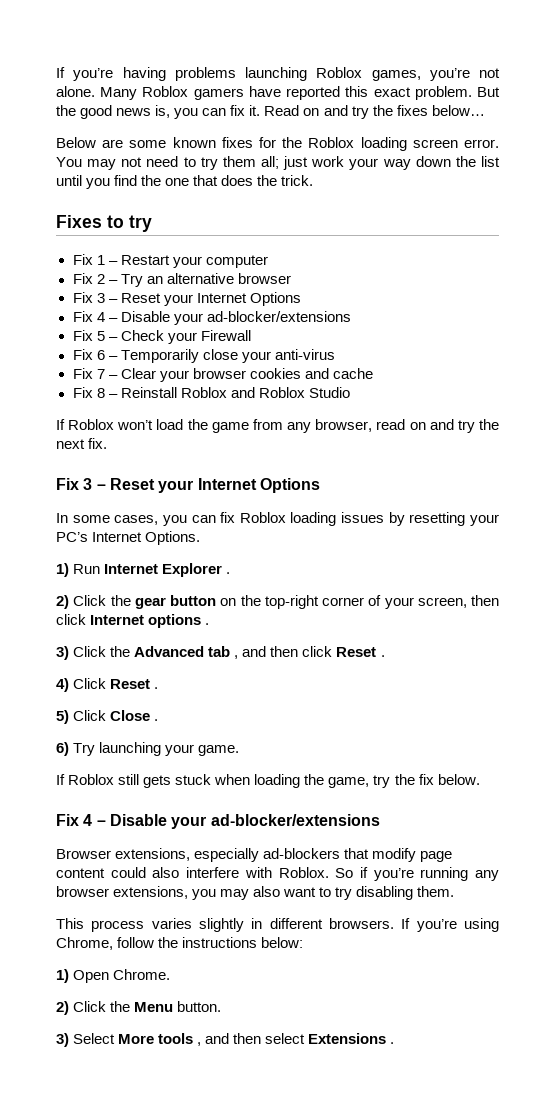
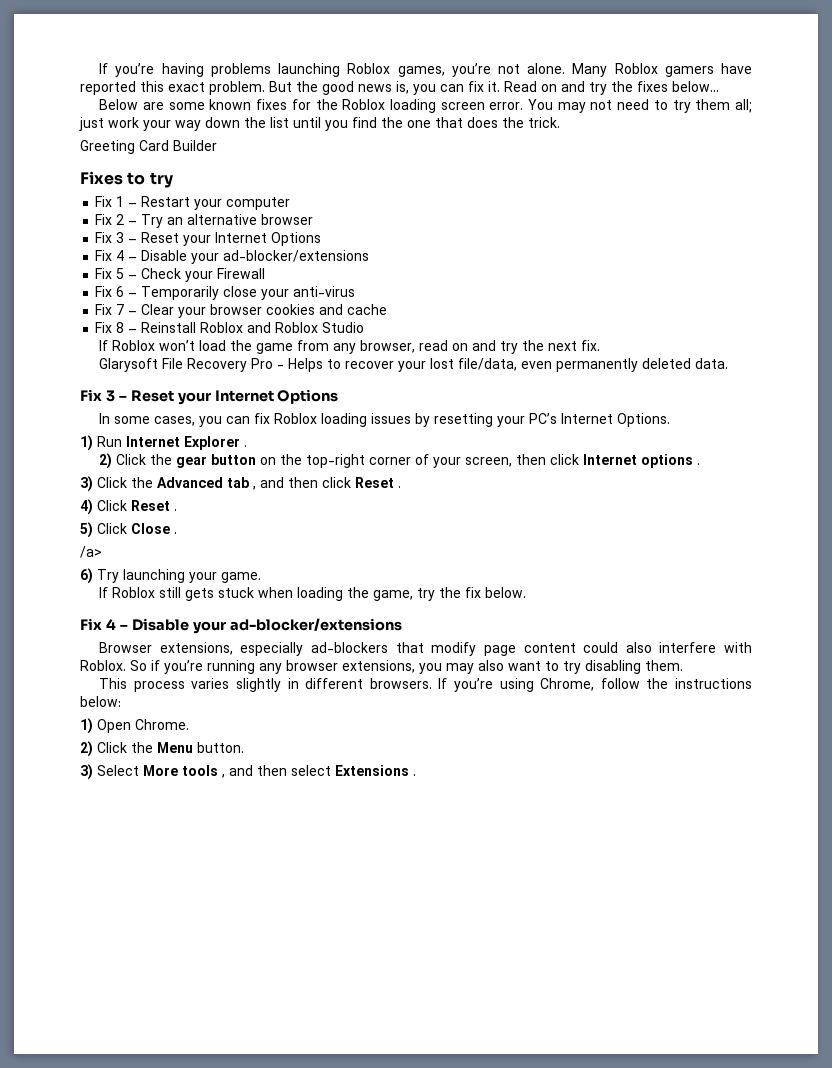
+ Greeting Card Builder
+ Glarysoft File Recovery Pro - Helps to recover your lost file/data, even permanently deleted data.
+ /a>

